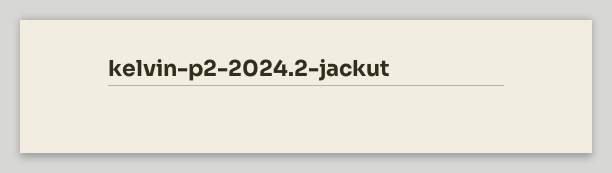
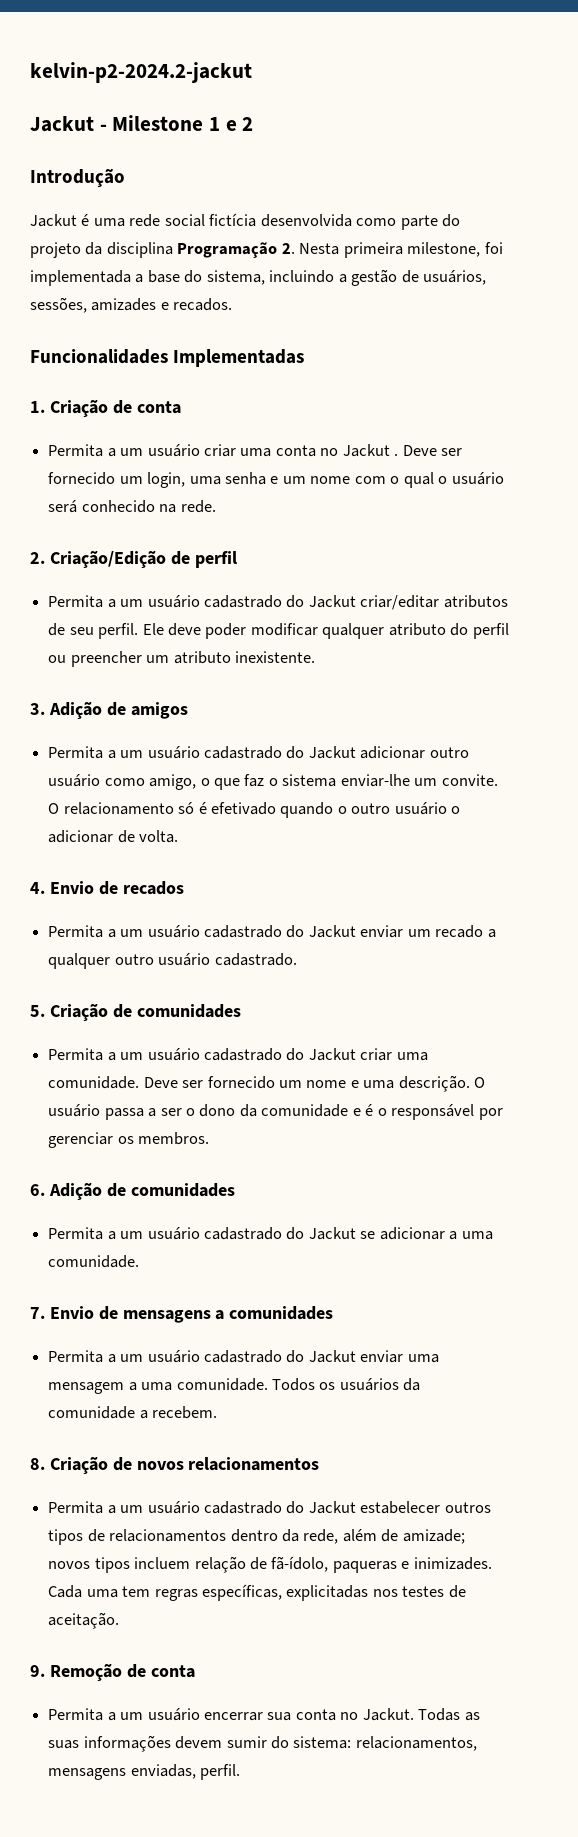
+ Jackut - Milestone 1 e 2
+ Introdução
+ Jackut é uma rede social fictícia desenvolvida como parte do projeto da disciplina Programação 2. Nesta primeira milestone, foi implementada a base do sistema, incluindo a gestão de usuários, sessões, amizades e recados.
+ Funcionalidades Implementadas
+ 1. Criação de conta
+ Permita a um usuário criar uma conta no Jackut . Deve ser fornecido um login, uma senha e um nome com o qual o usuário será conhecido na rede.
+ 2. Criação/Edição de perfil
+ Permita a um usuário cadastrado do Jackut criar/editar atributos de seu perfil. Ele deve poder modificar qualquer atributo do perfil ou preencher um atributo inexistente.
+ 3. Adição de amigos
+ Permita a um usuário cadastrado do Jackut adicionar outro usuário como amigo, o que faz o sistema enviar-lhe um convite. O relacionamento só é efetivado quando o outro usuário o adicionar de volta.
+ 4. Envio de recados
+ Permita a um usuário cadastrado do Jackut enviar um recado a qualquer outro usuário cadastrado.
+ 5. Criação de comunidades
+ Permita a um usuário cadastrado do Jackut criar uma comunidade. Deve ser fornecido um nome e uma descrição. O usuário passa a ser o dono da comunidade e é o responsável por gerenciar os membros.
+ 6. Adição de comunidades
+ Permita a um usuário cadastrado do Jackut se adicionar a uma comunidade.
+ 7. Envio de mensagens a comunidades
+ Permita a um usuário cadastrado do Jackut enviar uma mensagem a uma comunidade. Todos os usuários da comunidade a recebem.
+ 8. Criação de novos relacionamentos
+ Permita a um usuário cadastrado do Jackut estabelecer outros tipos de relacionamentos dentro da rede, além de amizade; novos tipos incluem relação de fã-ídolo, paqueras e inimizades. Cada uma tem regras específicas, explicitadas nos testes de aceitação.
+ 9. Remoção de conta
+ Permita a um usuário encerrar sua conta no Jackut. Todas as suas informações devem sumir do sistema: relacionamentos, mensagens enviadas, perfil.

